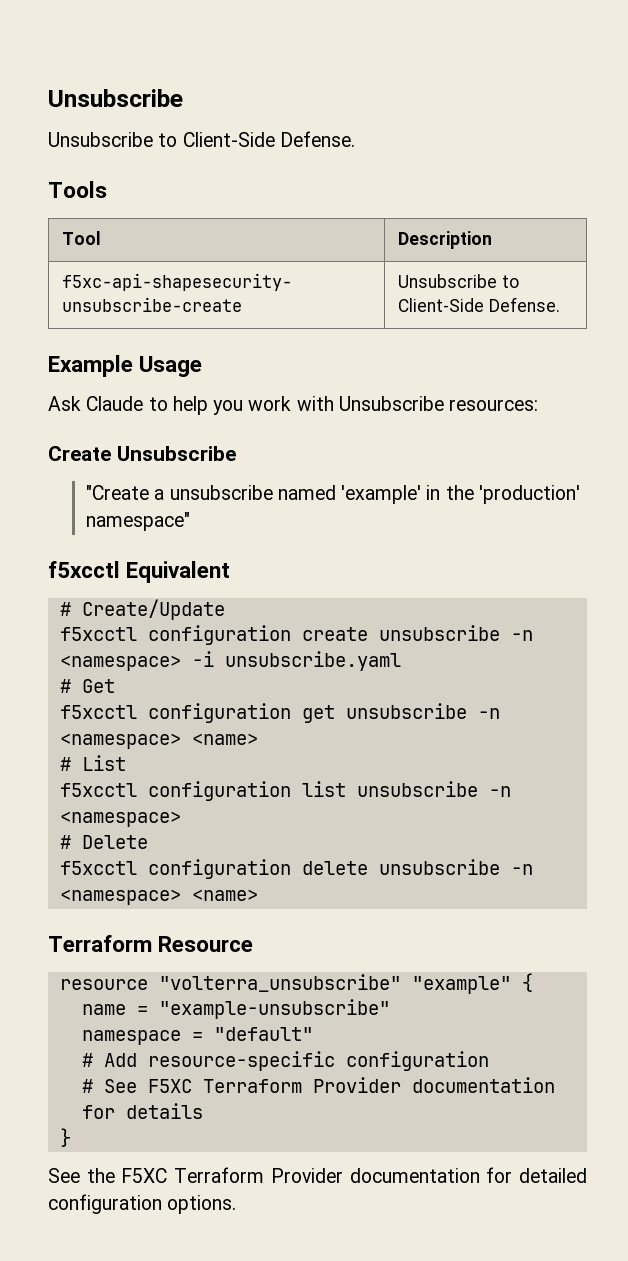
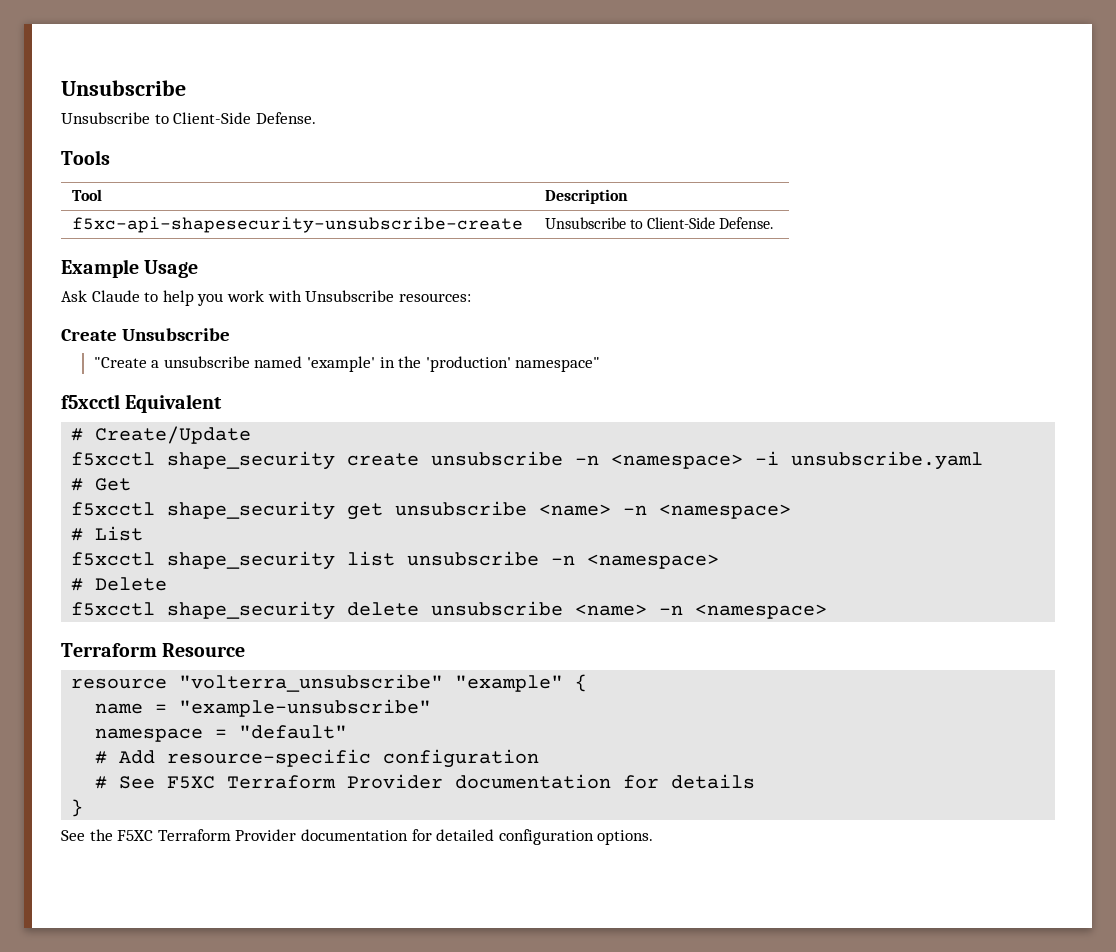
- f5xcctl configuration create unsubscribe -n <namespace> -i unsubscribe.yaml
+ f5xcctl shape_security create unsubscribe -n <namespace> -i unsubscribe.yaml
- f5xcctl configuration get unsubscribe -n <namespace> <name>
+ f5xcctl shape_security get unsubscribe <name> -n <namespace>
- f5xcctl configuration list unsubscribe -n <namespace>
+ f5xcctl shape_security list unsubscribe -n <namespace>
- f5xcctl configuration delete unsubscribe -n <namespace> <name>
+ f5xcctl shape_security delete unsubscribe <name> -n <namespace>

